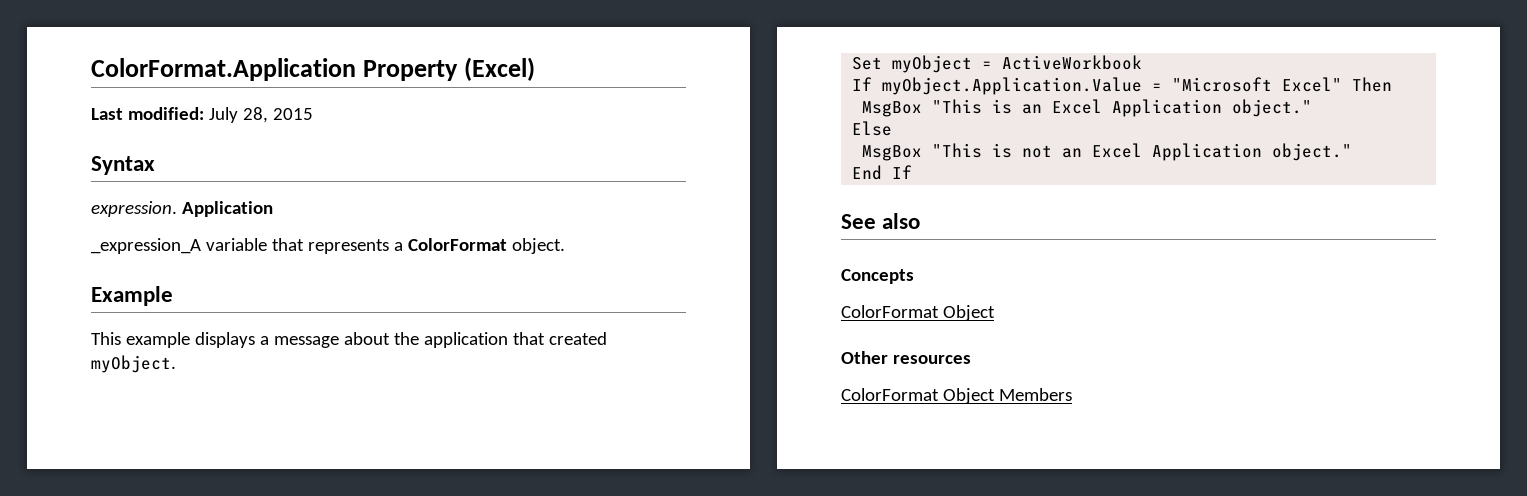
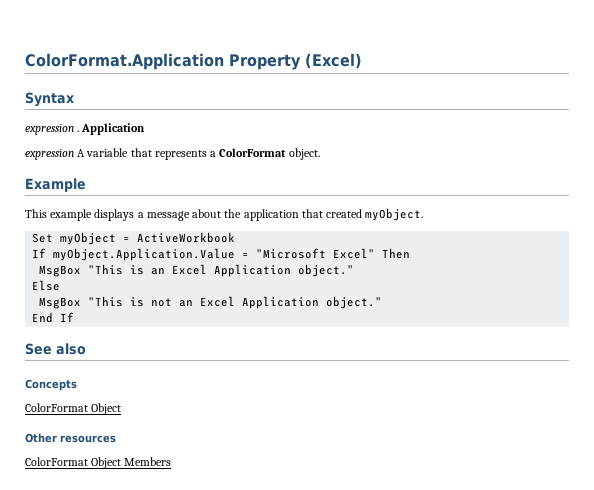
- Last modified: July 28, 2015
- expression.
+ expression .
- _expression_A variable that represents a ColorFormat object.
+ expression A variable that represents a ColorFormat object.

